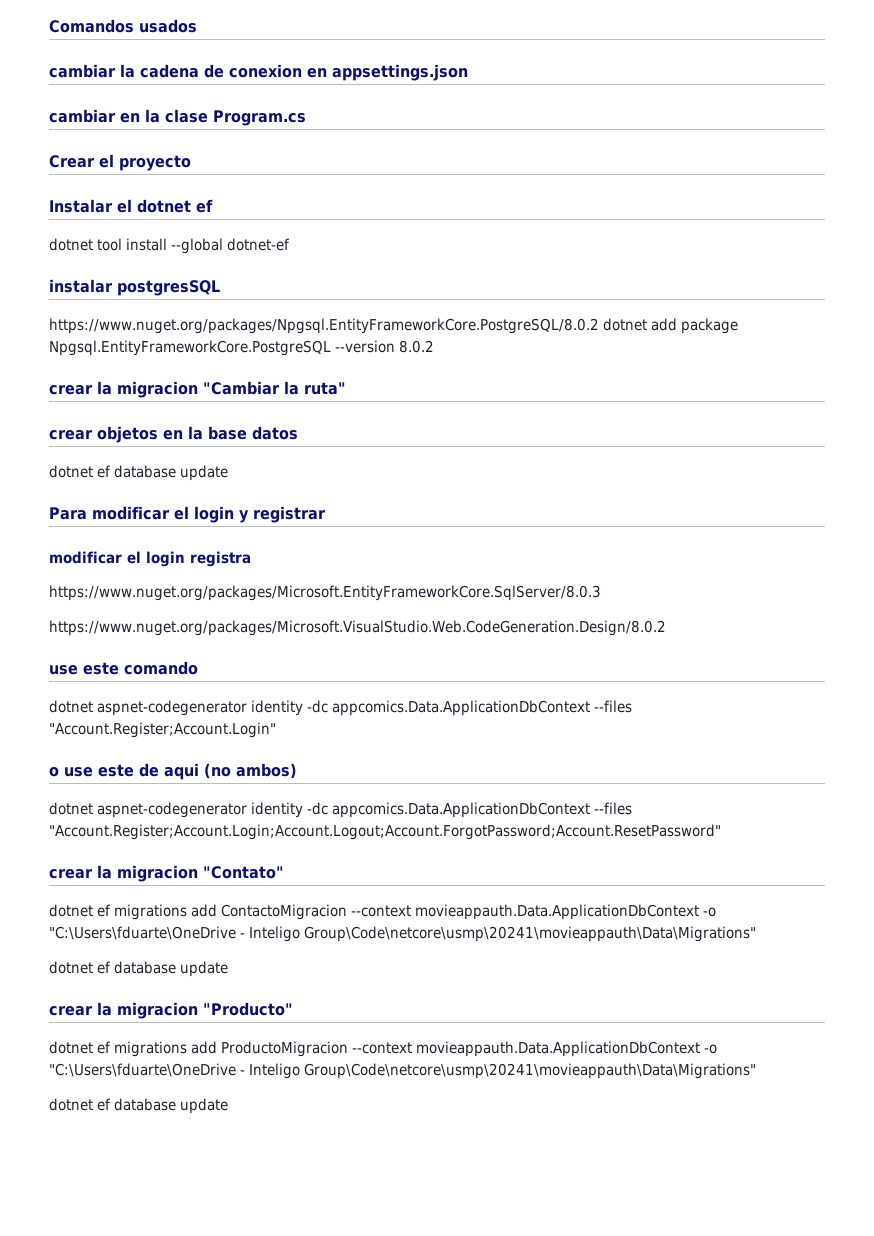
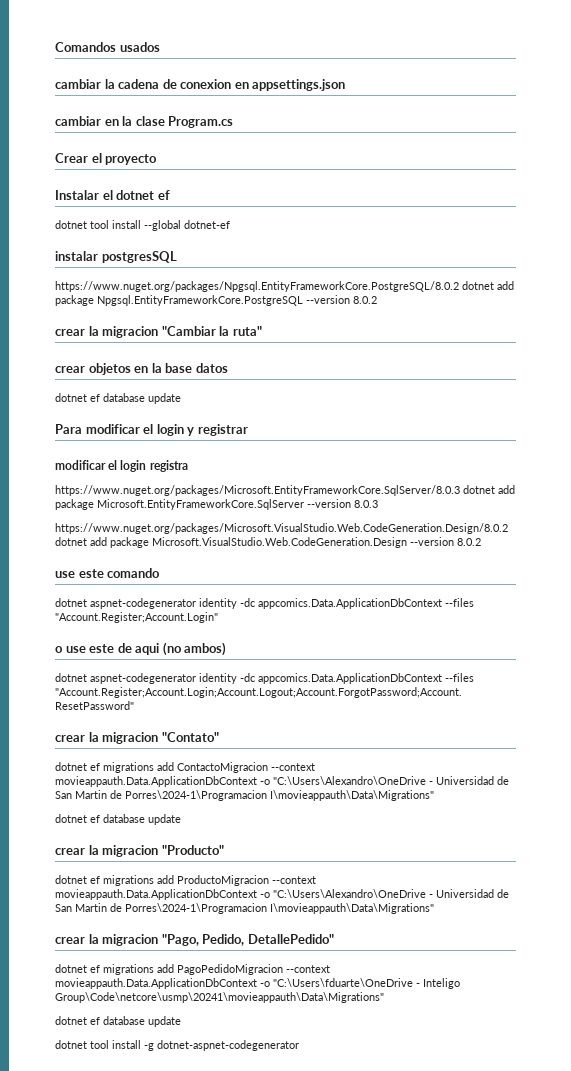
- https://www.nuget.org/packages/Microsoft.EntityFrameworkCore.SqlServer/8.0.3
- https://www.nuget.org/packages/Microsoft.VisualStudio.Web.CodeGeneration.Design/8.0.2
+ https://www.nuget.org/packages/Microsoft.EntityFrameworkCore.SqlServer/8.0.3 dotnet add package Microsoft.EntityFrameworkCore.SqlServer --version 8.0.3
+ https://www.nuget.org/packages/Microsoft.VisualStudio.Web.CodeGeneration.Design/8.0.2 dotnet add package Microsoft.VisualStudio.Web.CodeGeneration.Design --version 8.0.2
- dotnet ef migrations add ContactoMigracion --context movieappauth.Data.ApplicationDbContext -o "C:\Users\fduarte\OneDrive - Inteligo Group\Code\netcore\usmp\20241\movieappauth\Data\Migrations"
+ dotnet ef migrations add ContactoMigracion --context movieappauth.Data.ApplicationDbContext -o "C:\Users\Alexandro\OneDrive - Universidad de San Martin de Porres\2024-1\Programacion I\movieappauth\Data\Migrations"
- dotnet ef migrations add ProductoMigracion --context movieappauth.Data.ApplicationDbContext -o "C:\Users\fduarte\OneDrive - Inteligo Group\Code\netcore\usmp\20241\movieappauth\Data\Migrations"
+ dotnet ef migrations add ProductoMigracion --context movieappauth.Data.ApplicationDbContext -o "C:\Users\Alexandro\OneDrive - Universidad de San Martin de Porres\2024-1\Programacion I\movieappauth\Data\Migrations"
+ crear la migracion "Pago, Pedido, DetallePedido"
+ dotnet ef migrations add PagoPedidoMigracion --context movieappauth.Data.ApplicationDbContext -o "C:\Users\fduarte\OneDrive - Inteligo Group\Code\netcore\usmp\20241\movieappauth\Data\Migrations"
  dotnet ef database update
+ dotnet tool install -g dotnet-aspnet-codegenerator

